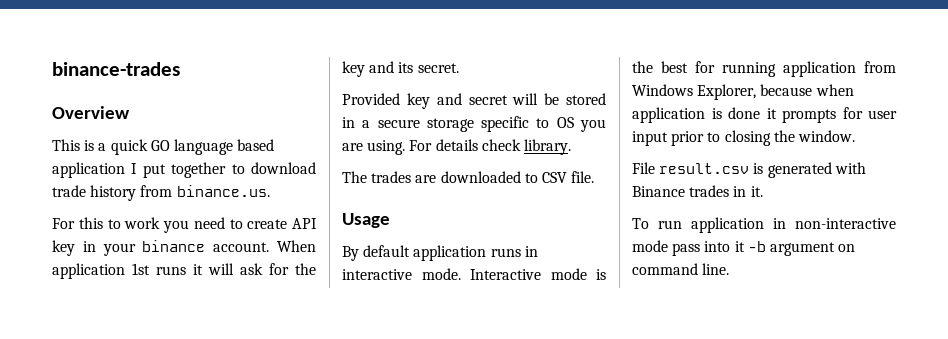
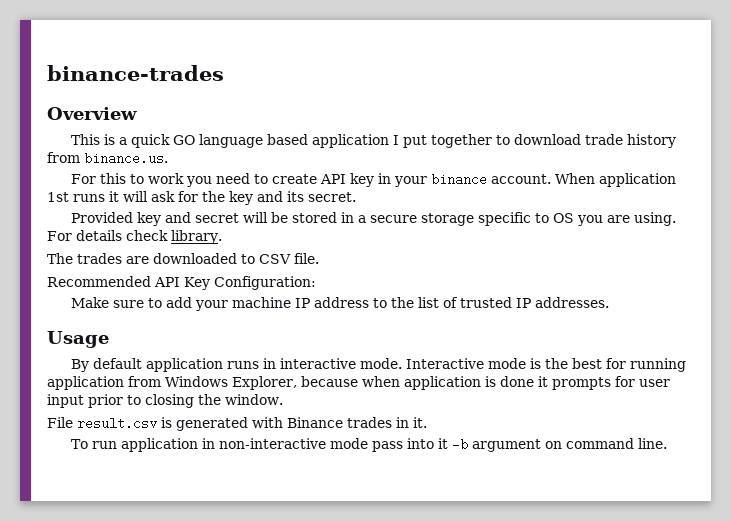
+ Recommended API Key Configuration:
+ Make sure to add your machine IP address to the list of trusted IP addresses.

